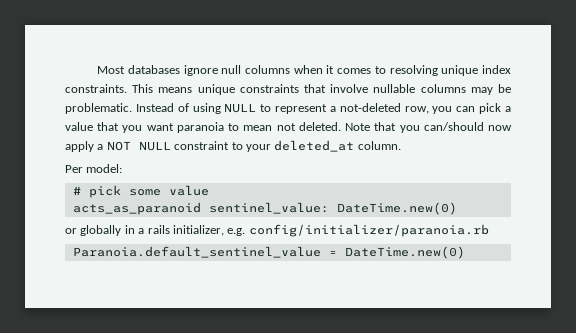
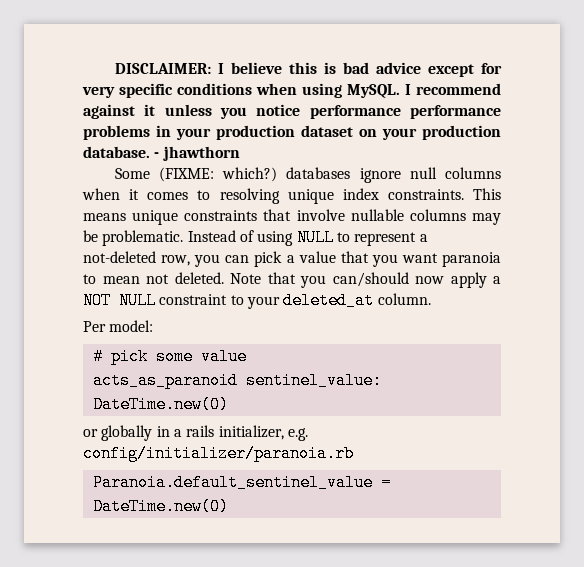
- Most databases ignore null columns when it comes to resolving unique index constraints.
+ DISCLAIMER: I believe this is bad advice except for very specific conditions when using MySQL. I recommend against it unless you notice performance performance problems in your production dataset on your production database. - jhawthorn
+ Some (FIXME: which?) databases ignore null columns when it comes to resolving unique index constraints.

